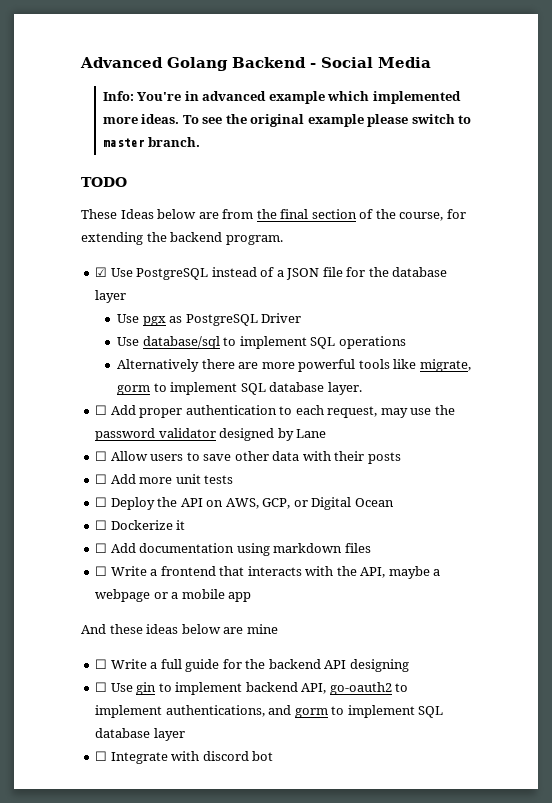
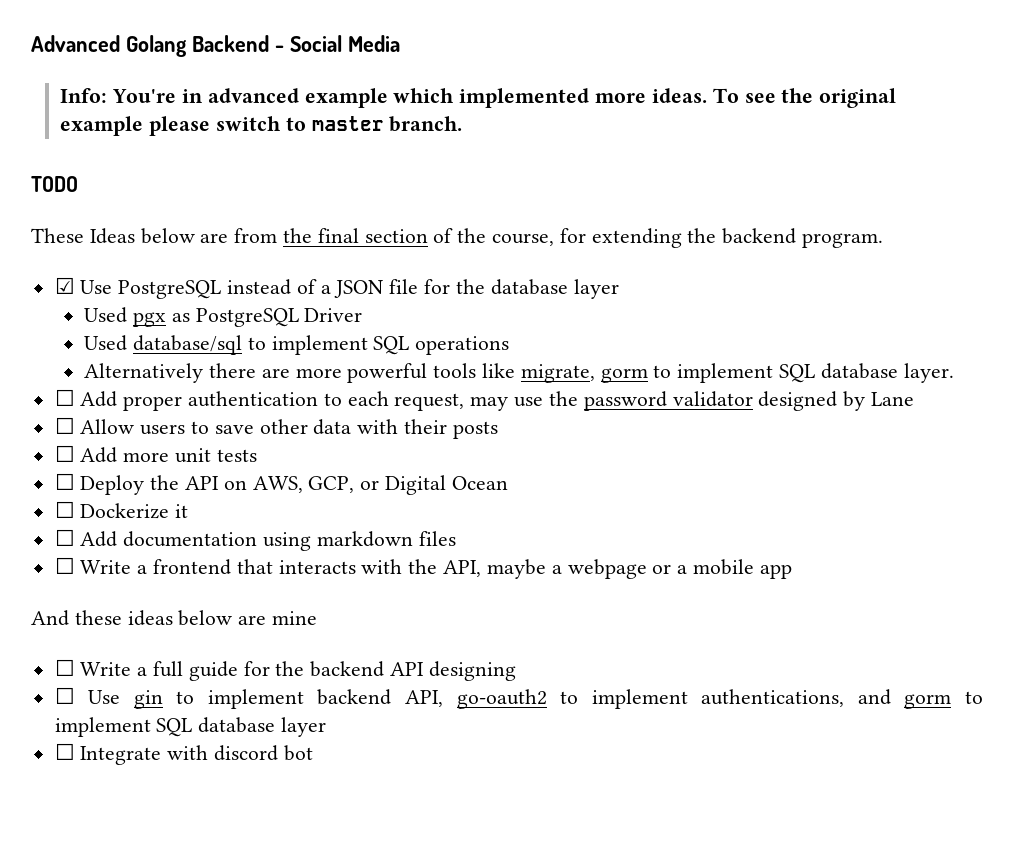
- Use pgx as PostgreSQL Driver
+ Used pgx as PostgreSQL Driver
- Use database/sql to implement SQL operations
+ Used database/sql to implement SQL operations

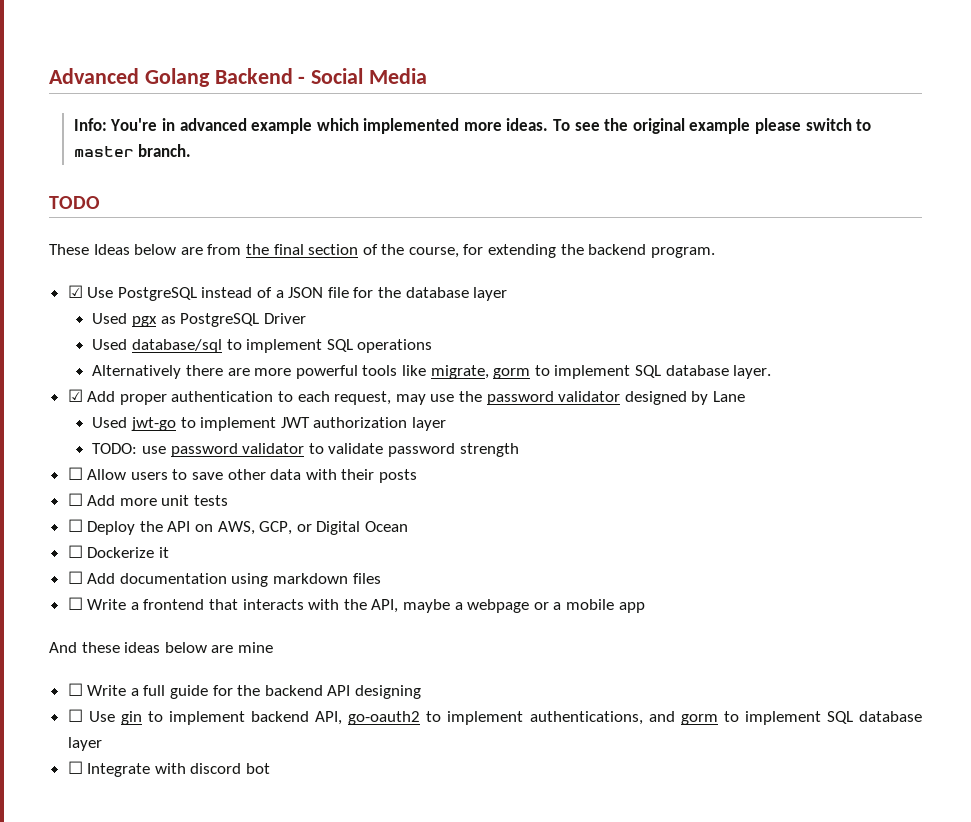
- ☐ Add proper authentication to each request, may use the password validator designed by Lane
+ ☑ Add proper authentication to each request, may use the password validator designed by Lane
+ Used jwt-go to implement JWT authorization layer
+ TODO: use password validator to validate password strength

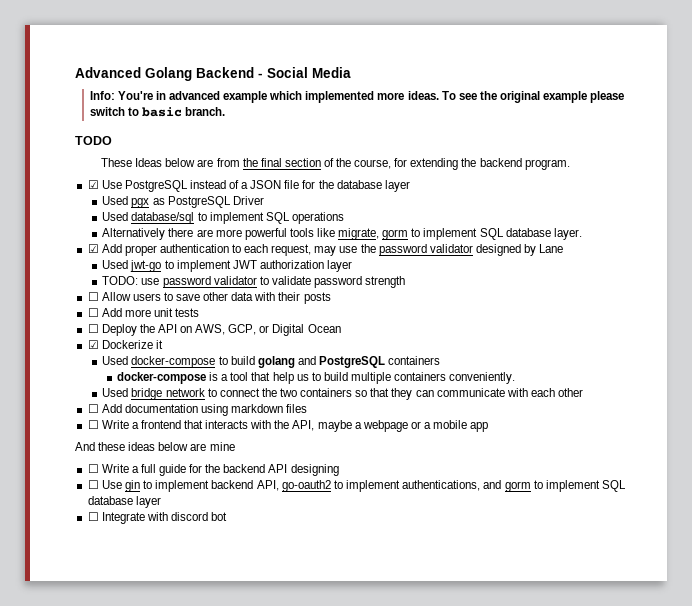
- To see the original example please switch to master branch.
+ To see the original example please switch to basic branch.
- ☐ Dockerize it
+ ☑ Dockerize it
+ Used docker-compose to build golang and PostgreSQL containers
+ docker-compose is a tool that help us to build multiple containers conveniently.
+ Used bridge network to connect the two containers so that they can communicate with each other

